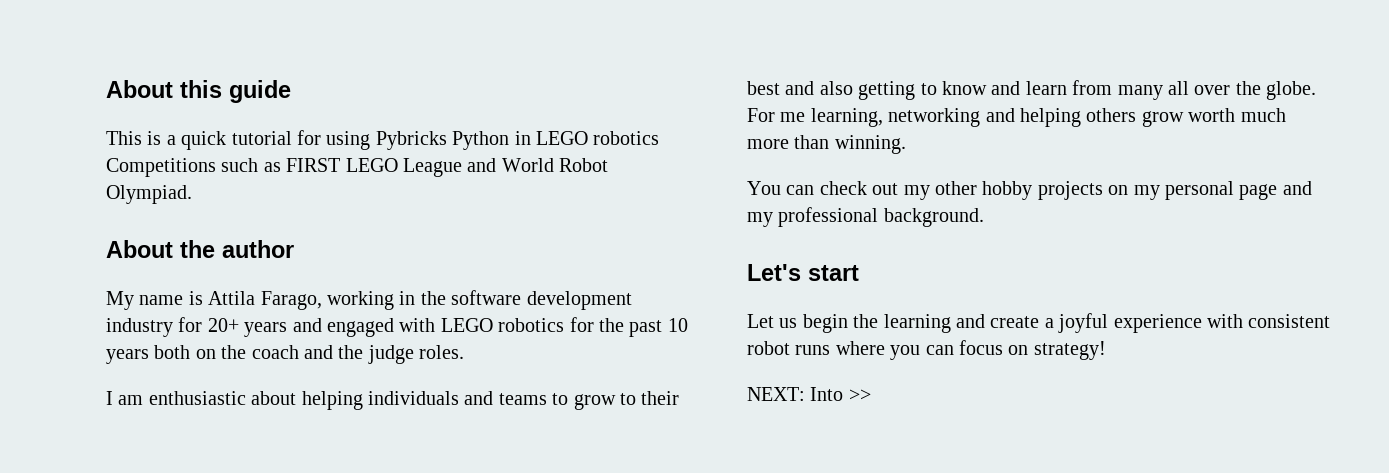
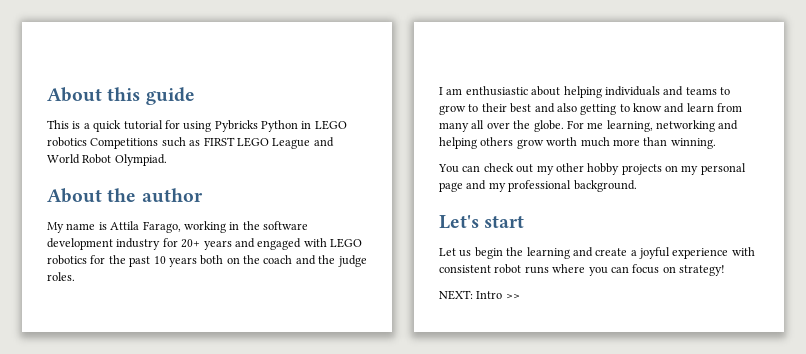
- NEXT: Into >>
+ NEXT: Intro >>

